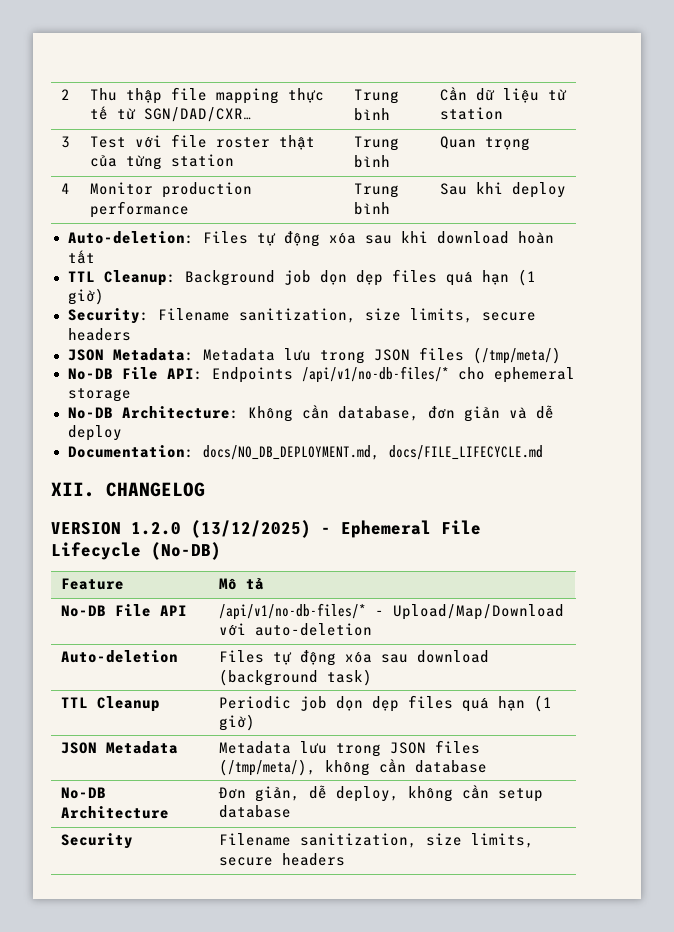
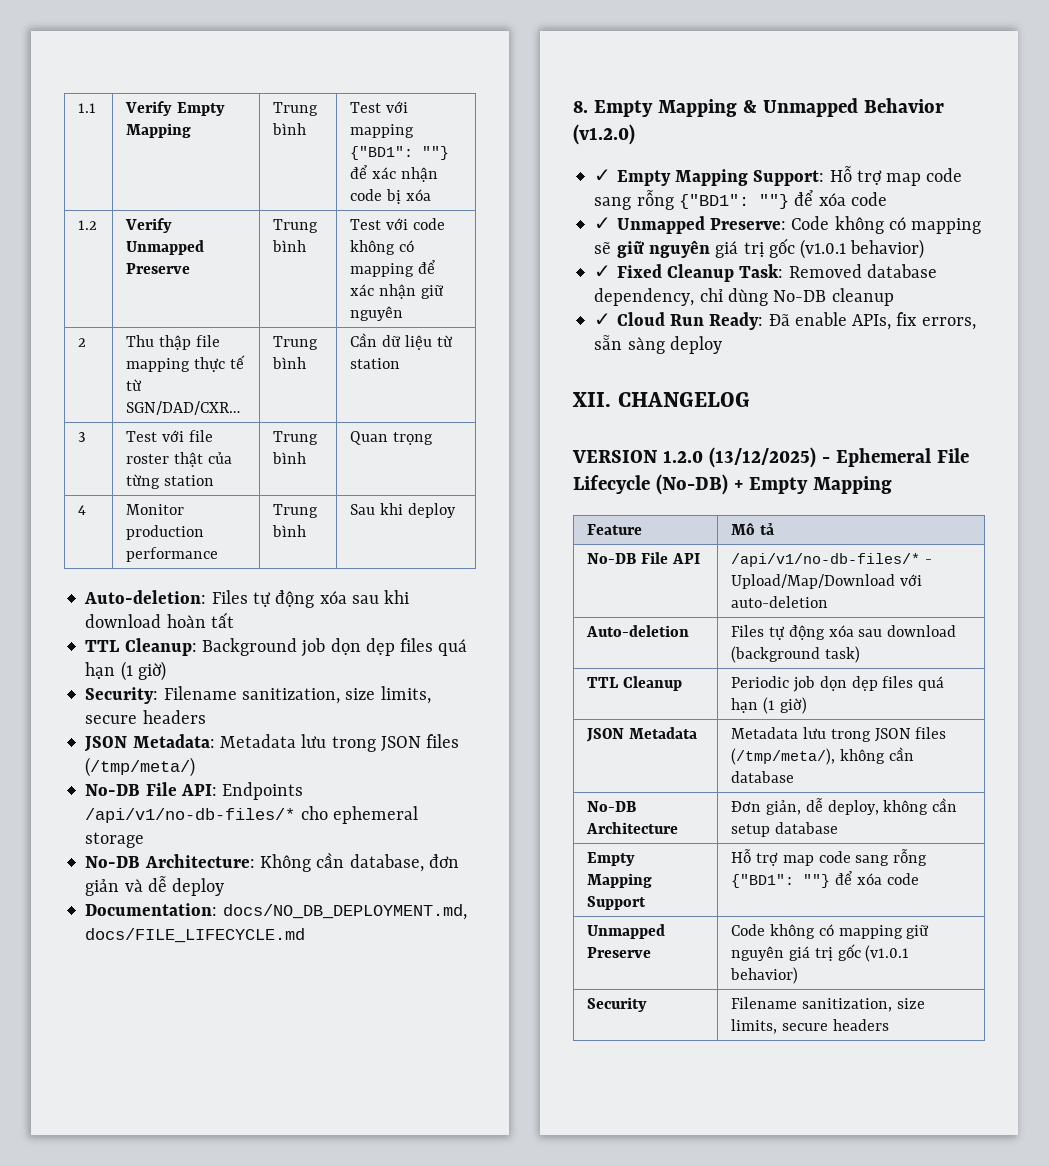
+ 1.1 | Verify Empty Mapping | Trung bình | Test với mapping {"BD1": ""} để xác nhận code bị xóa
+ 1.2 | Verify Unmapped Preserve | Trung bình | Test với code không có mapping để xác nhận giữ nguyên
+ 8. Empty Mapping & Unmapped Behavior (v1.2.0)
+ ✓ Empty Mapping Support: Hỗ trợ map code sang rỗng {"BD1": ""} để xóa code
+ ✓ Unmapped Preserve: Code không có mapping sẽ giữ nguyên giá trị gốc (v1.0.1 behavior)
+ ✓ Fixed Cleanup Task: Removed database dependency, chỉ dùng No-DB cleanup
+ ✓ Cloud Run Ready: Đã enable APIs, fix errors, sẵn sàng deploy
- VERSION 1.2.0 (13/12/2025) - Ephemeral File Lifecycle (No-DB)
+ VERSION 1.2.0 (13/12/2025) - Ephemeral File Lifecycle (No-DB) + Empty Mapping
+ Empty Mapping Support | Hỗ trợ map code sang rỗng {"BD1": ""} để xóa code
+ Unmapped Preserve | Code không có mapping giữ nguyên giá trị gốc (v1.0.1 behavior)

